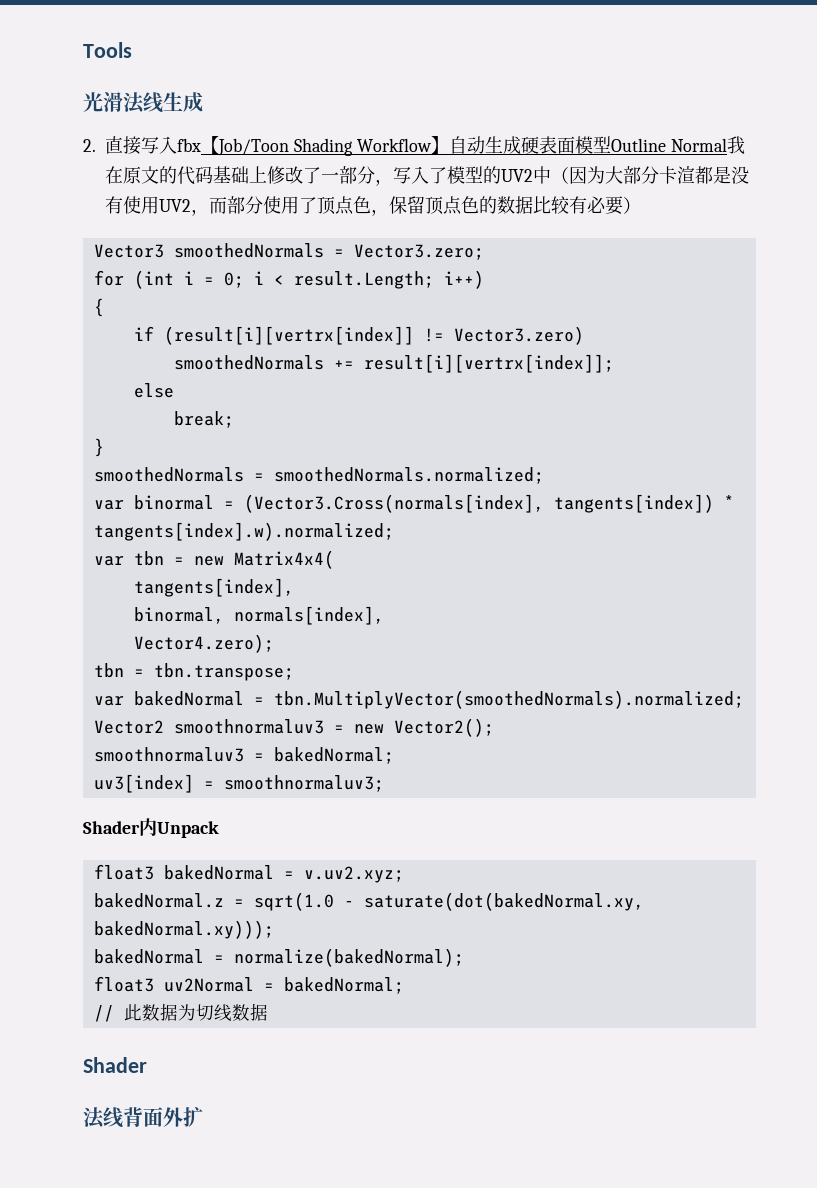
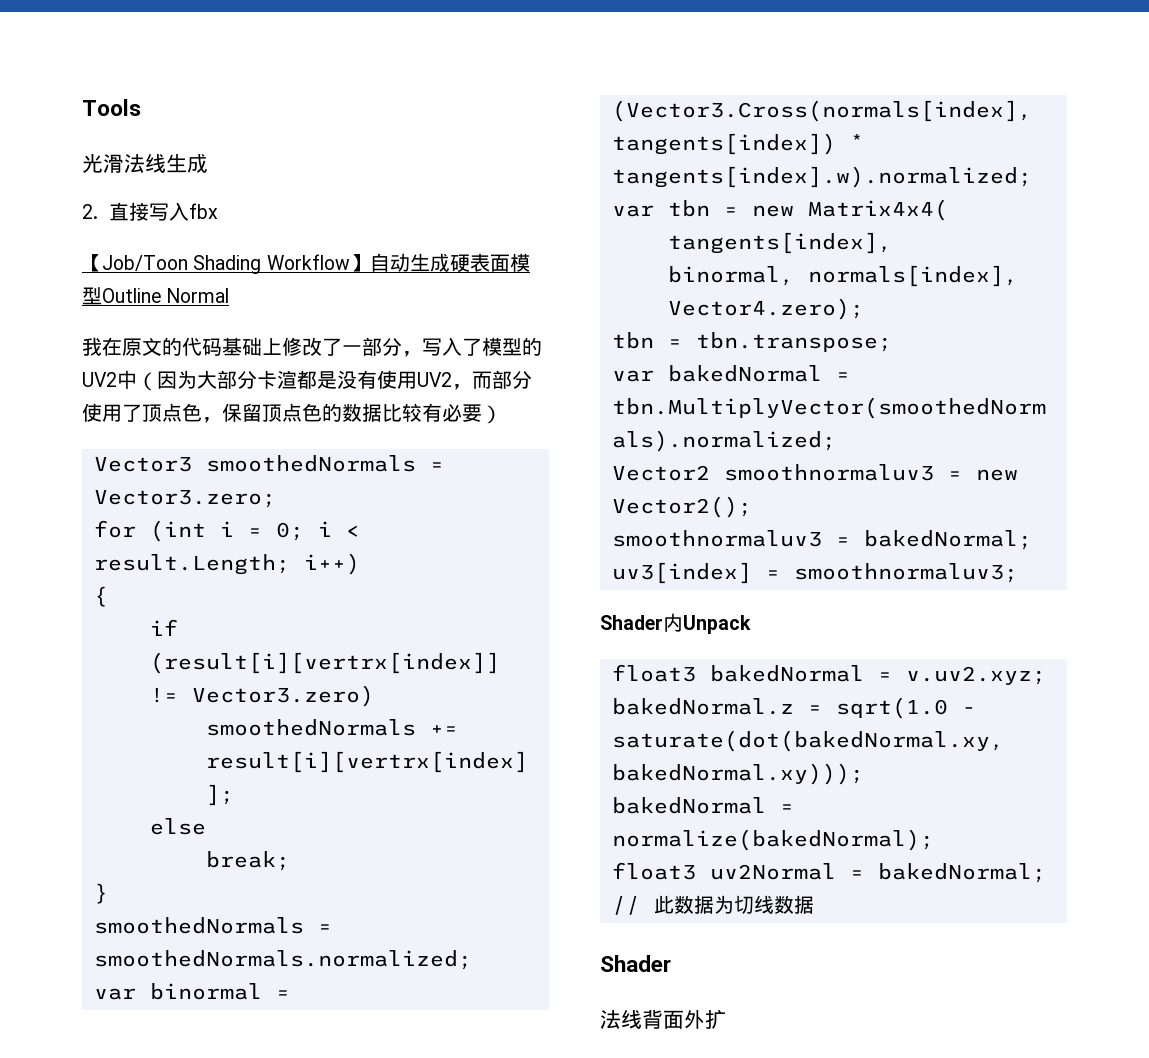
- 2.直接写入fbx【Job/Toon Shading Workflow】自动生成硬表面模型Outline Normal我在原文的代码基础上修改了一部分，写入了模型的UV2中（因为大部分卡渲都是没有使用UV2，而部分使用了顶点色，保留顶点色的数据比较有必要）
+ 2.直接写入fbx
+ 【Job/Toon Shading Workflow】自动生成硬表面模型Outline Normal
+ 我在原文的代码基础上修改了一部分，写入了模型的UV2中（因为大部分卡渲都是没有使用UV2，而部分使用了顶点色，保留顶点色的数据比较有必要）

